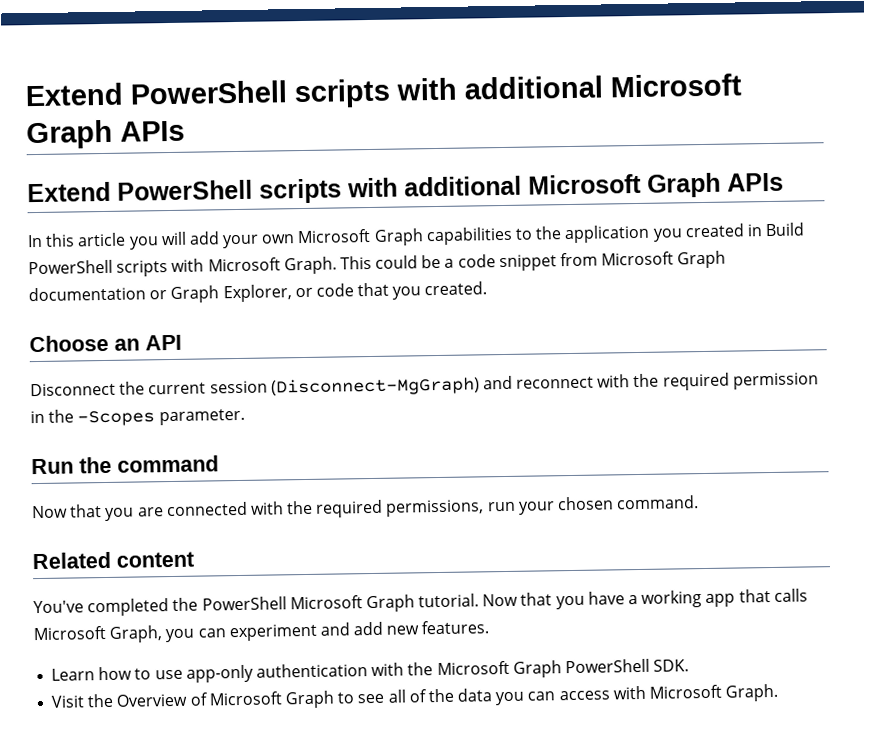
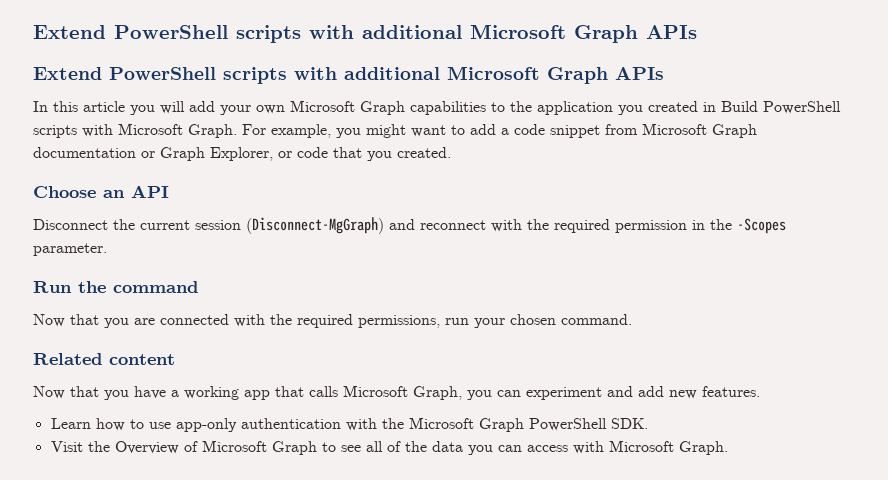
- This could be a code snippet from Microsoft Graph documentation or Graph Explorer, or code that you created.
+ For example, you might want to add a code snippet from Microsoft Graph documentation or Graph Explorer, or code that you created.
- You've completed the PowerShell Microsoft Graph tutorial.

